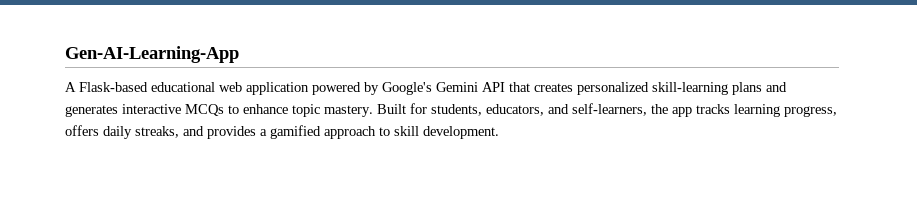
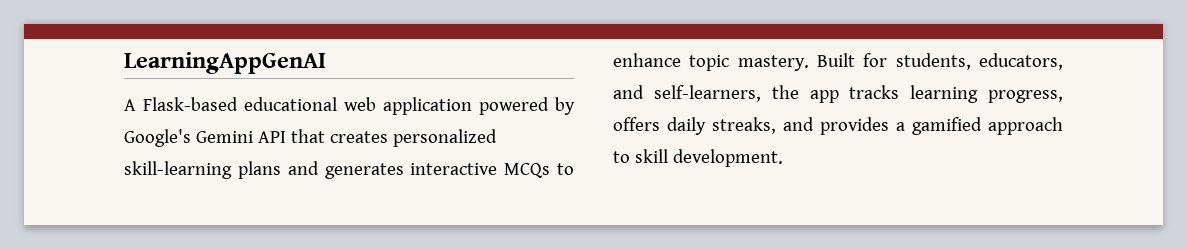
- Gen-AI-Learning-App
+ LearningAppGenAI

